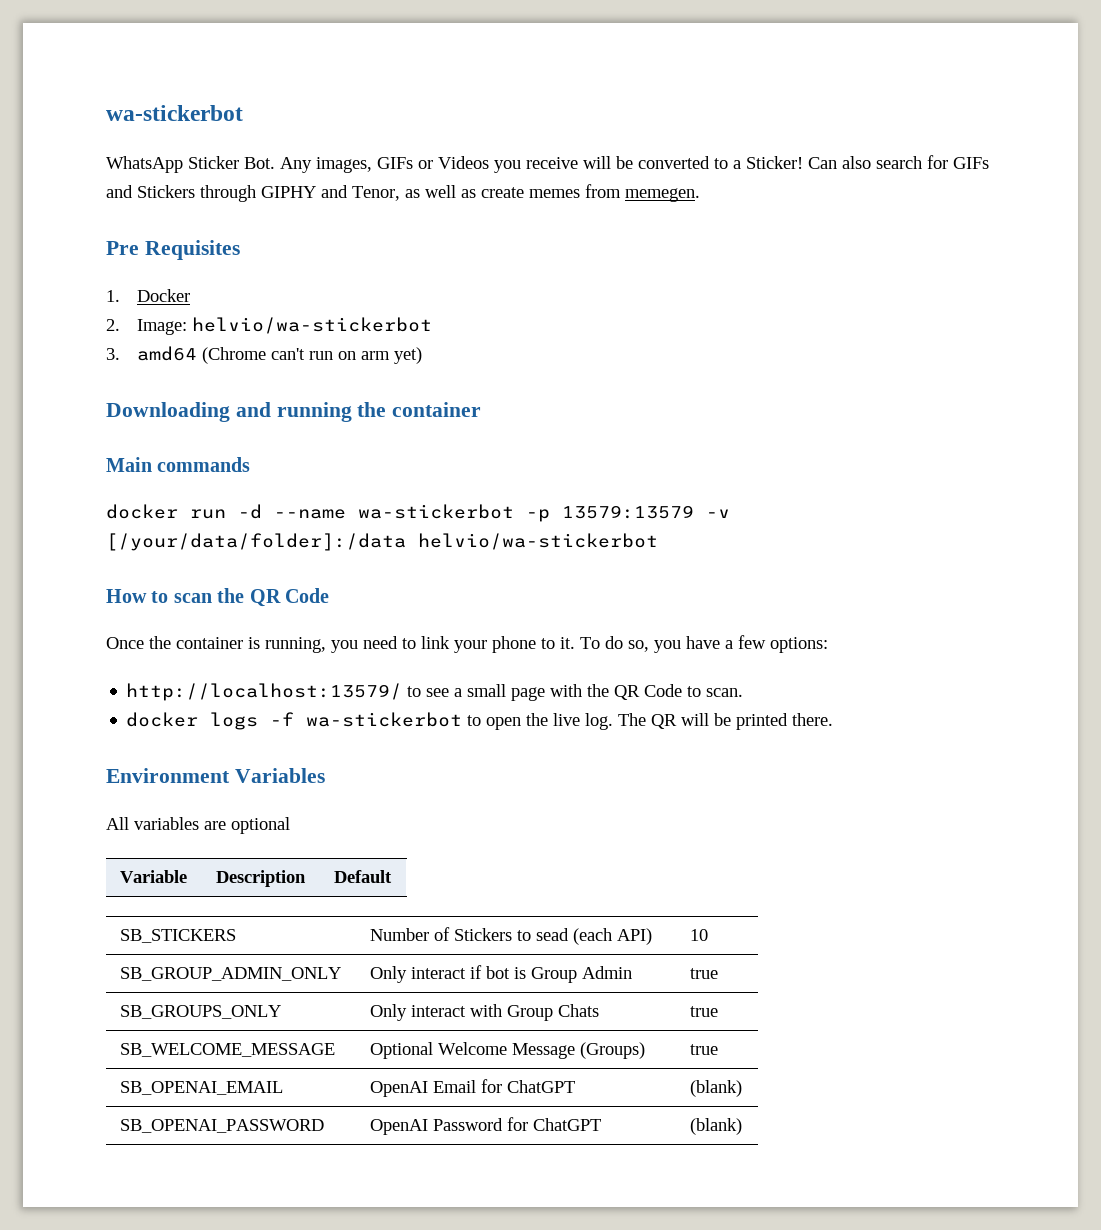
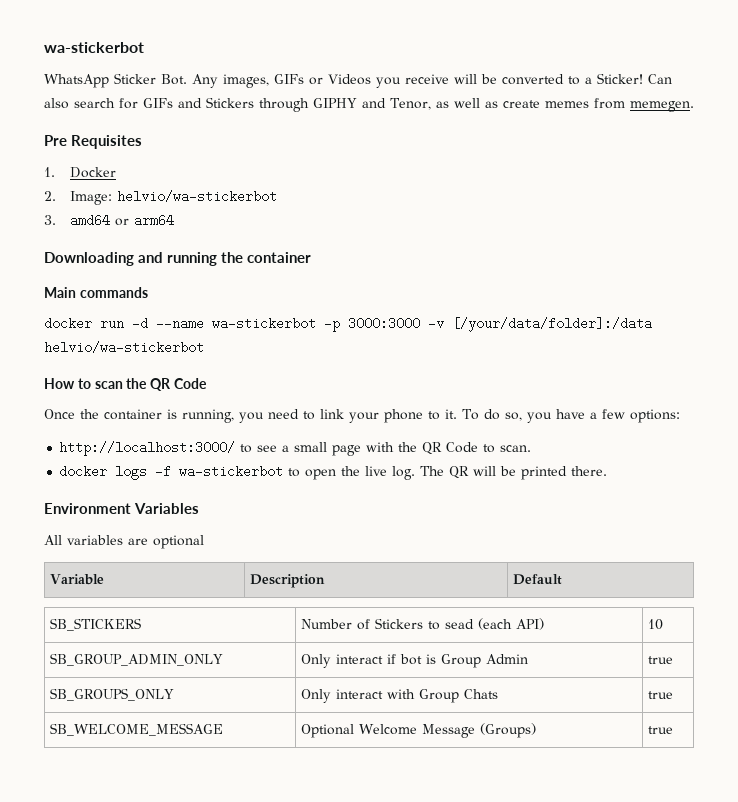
- 3. amd64 (Chrome can't run on arm yet)
+ 3. amd64 or arm64
- docker run -d --name wa-stickerbot -p 13579:13579 -v [/your/data/folder]:/data helvio/wa-stickerbot
+ docker run -d --name wa-stickerbot -p 3000:3000 -v [/your/data/folder]:/data helvio/wa-stickerbot
- http://localhost:13579/ to see a small page with the QR Code to scan.
+ http://localhost:3000/ to see a small page with the QR Code to scan.
- SB_OPENAI_EMAIL | OpenAI Email for ChatGPT | (blank)
- SB_OPENAI_PASSWORD | OpenAI Password for ChatGPT | (blank)

